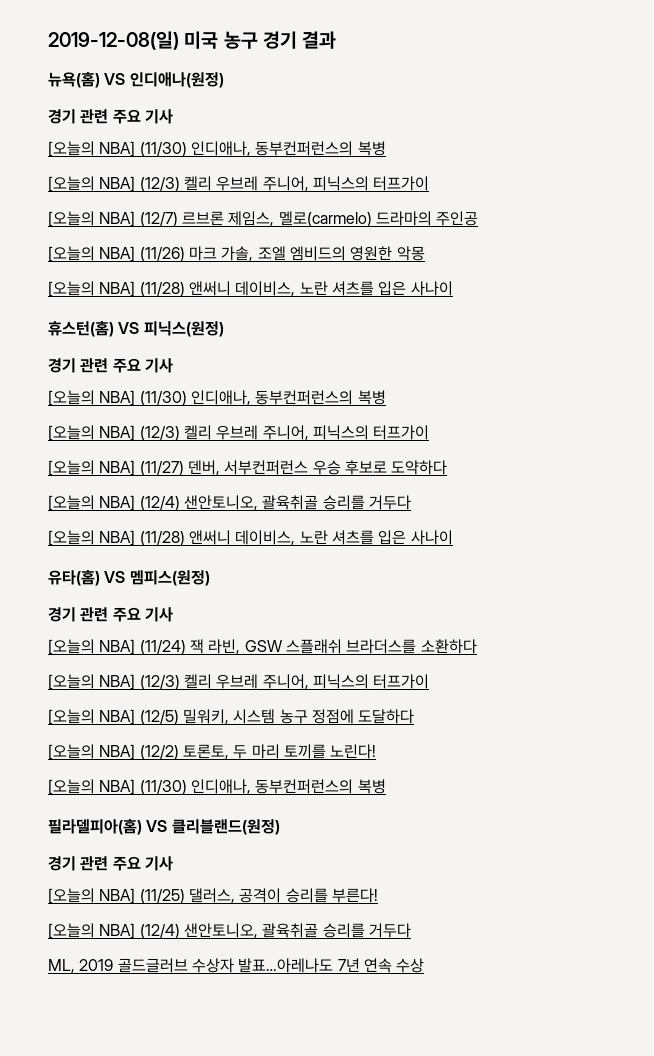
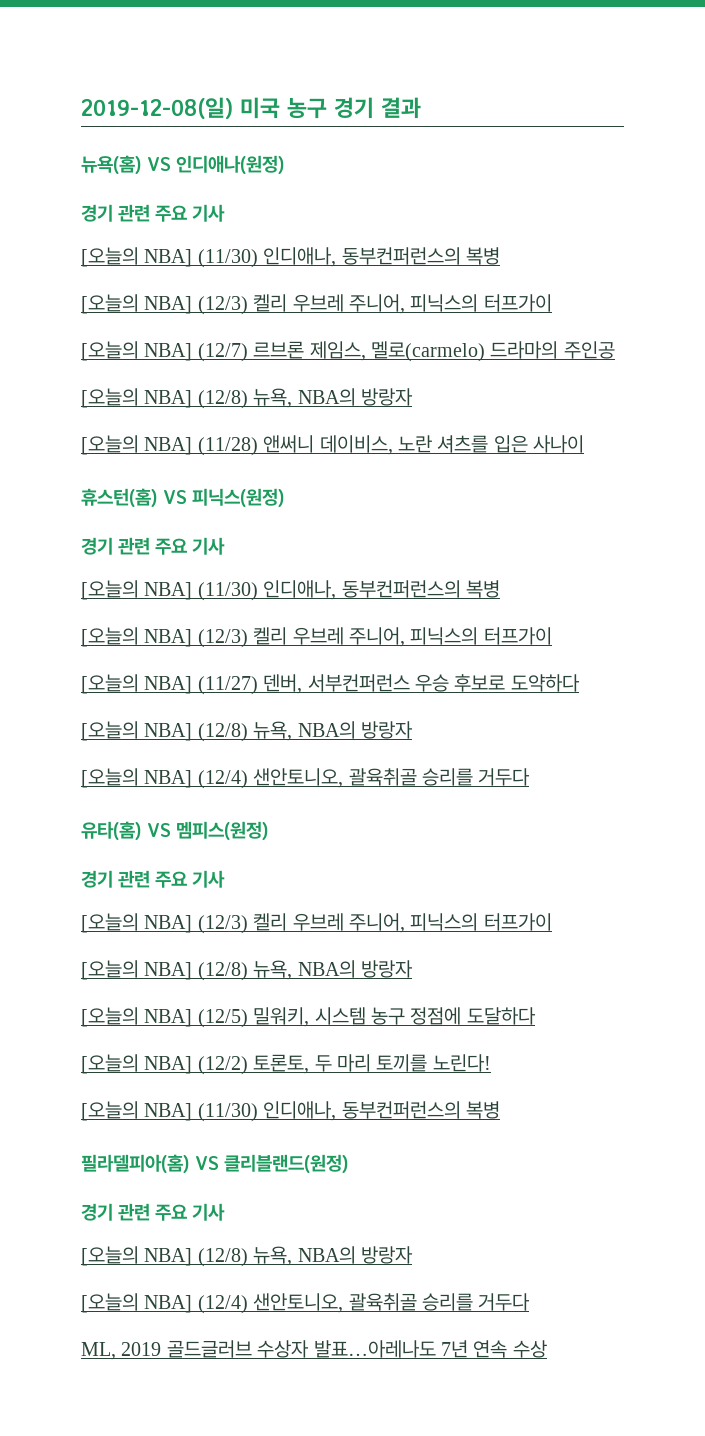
  [오늘의 NBA] (12/7) 르브론 제임스, 멜로(carmelo) 드라마의 주인공
- [오늘의 NBA] (11/26) 마크 가솔, 조엘 엠비드의 영원한 악몽
+ [오늘의 NBA] (12/8) 뉴욕, NBA의 방랑자
  [오늘의 NBA] (11/27) 덴버, 서부컨퍼런스 우승 후보로 도약하다
+ [오늘의 NBA] (12/8) 뉴욕, NBA의 방랑자
  [오늘의 NBA] (12/4) 샌안토니오, 괄육취골 승리를 거두다
- [오늘의 NBA] (11/28) 앤써니 데이비스, 노란 셔츠를 입은 사나이
  유타(홈) VS 멤피스(원정)
  경기 관련 주요 기사
- [오늘의 NBA] (11/24) 잭 라빈, GSW 스플래쉬 브라더스를 소환하다
  [오늘의 NBA] (12/3) 켈리 우브레 주니어, 피닉스의 터프가이
+ [오늘의 NBA] (12/8) 뉴욕, NBA의 방랑자
  필라델피아(홈) VS 클리블랜드(원정)
  경기 관련 주요 기사
- [오늘의 NBA] (11/25) 댈러스, 공격이 승리를 부른다!
+ [오늘의 NBA] (12/8) 뉴욕, NBA의 방랑자

